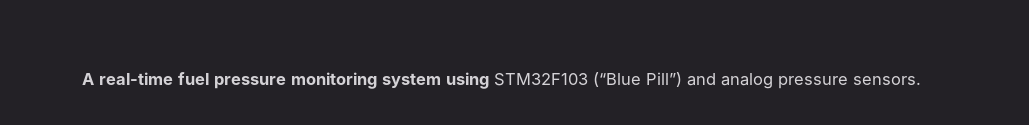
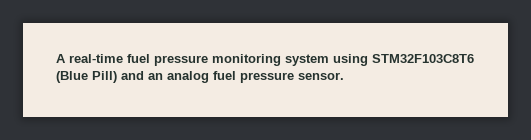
- A real-time fuel pressure monitoring system using STM32F103 (“Blue Pill”) and analog pressure sensors.
+ A real-time fuel pressure monitoring system using STM32F103C8T6 (Blue Pill) and an analog fuel pressure sensor.

